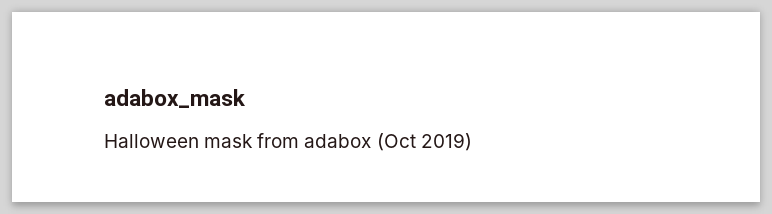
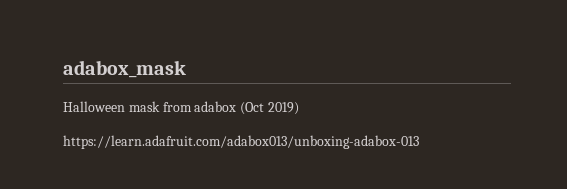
+ https://learn.adafruit.com/adabox013/unboxing-adabox-013

